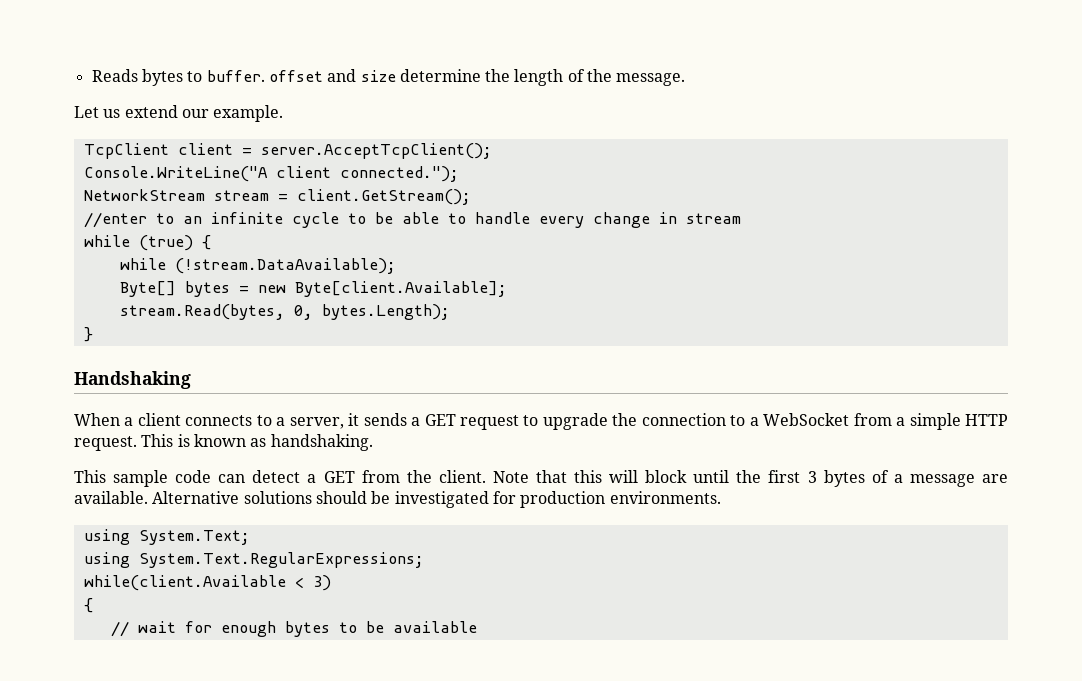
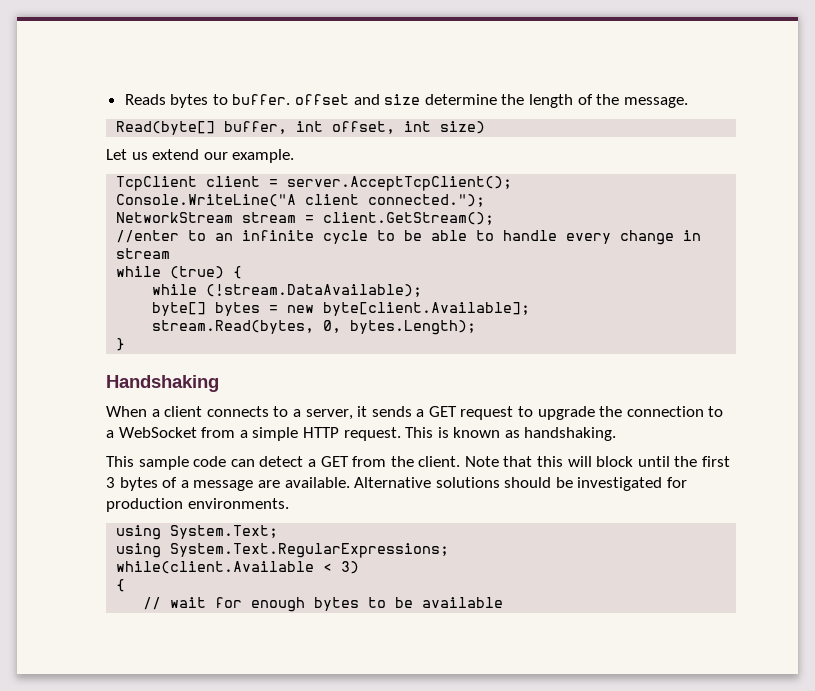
+ Read(byte[] buffer, int offset, int size)
- Byte[] bytes = new Byte[client.Available];
+ byte[] bytes = new byte[client.Available];

